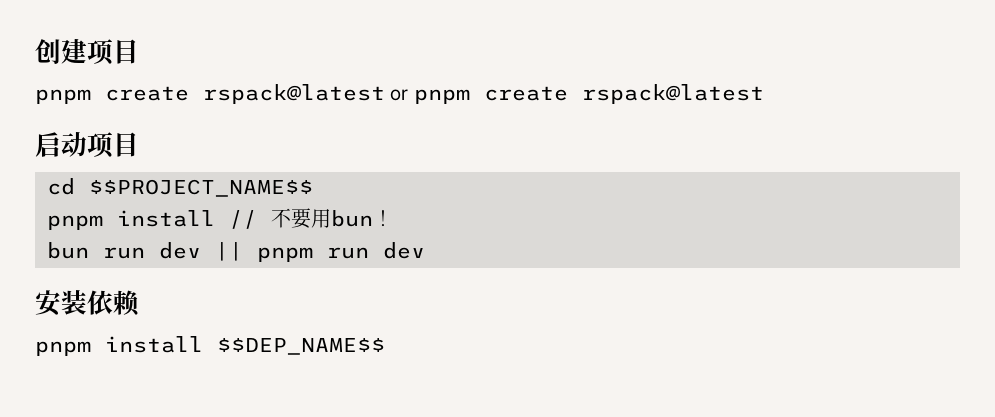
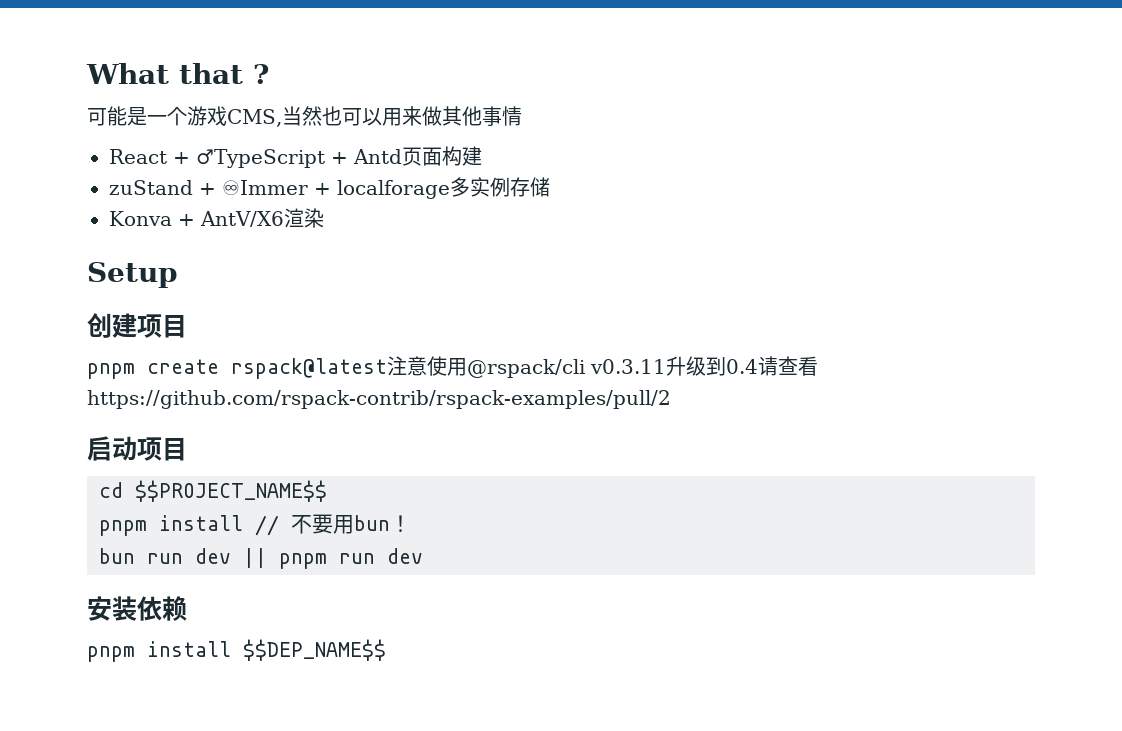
+ What that ?
+ 可能是一个游戏CMS,当然也可以用来做其他事情
+ React + ♂TypeScript + Antd页面构建
+ zuStand + ♾Immer + localforage多实例存储
+ Konva + AntV/X6渲染
+ Setup
- pnpm create rspack@latest or pnpm create rspack@latest
+ pnpm create rspack@latest注意使用@rspack/cli v0.3.11升级到0.4请查看https://github.com/rspack-contrib/rspack-examples/pull/2

